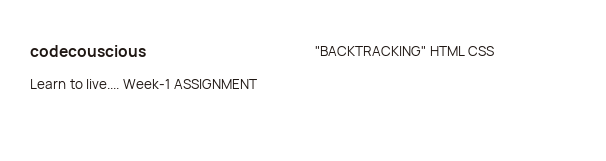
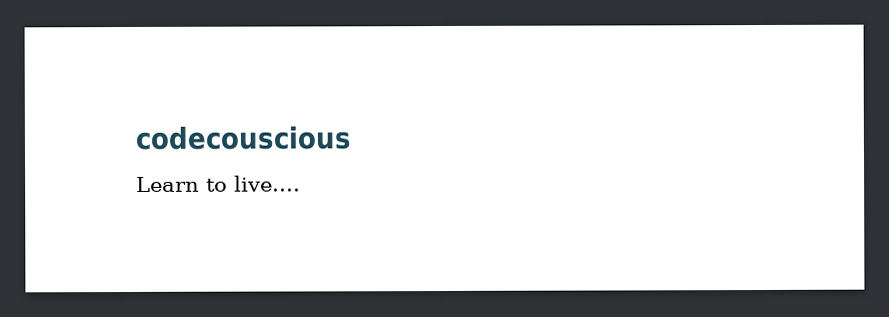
- Week-1 ASSIGNMENT "BACKTRACKING" HTML CSS

